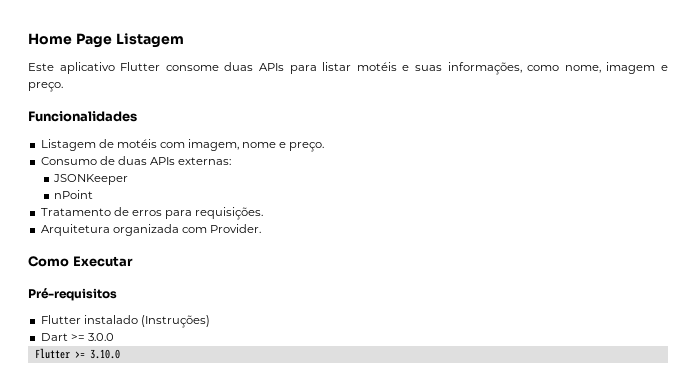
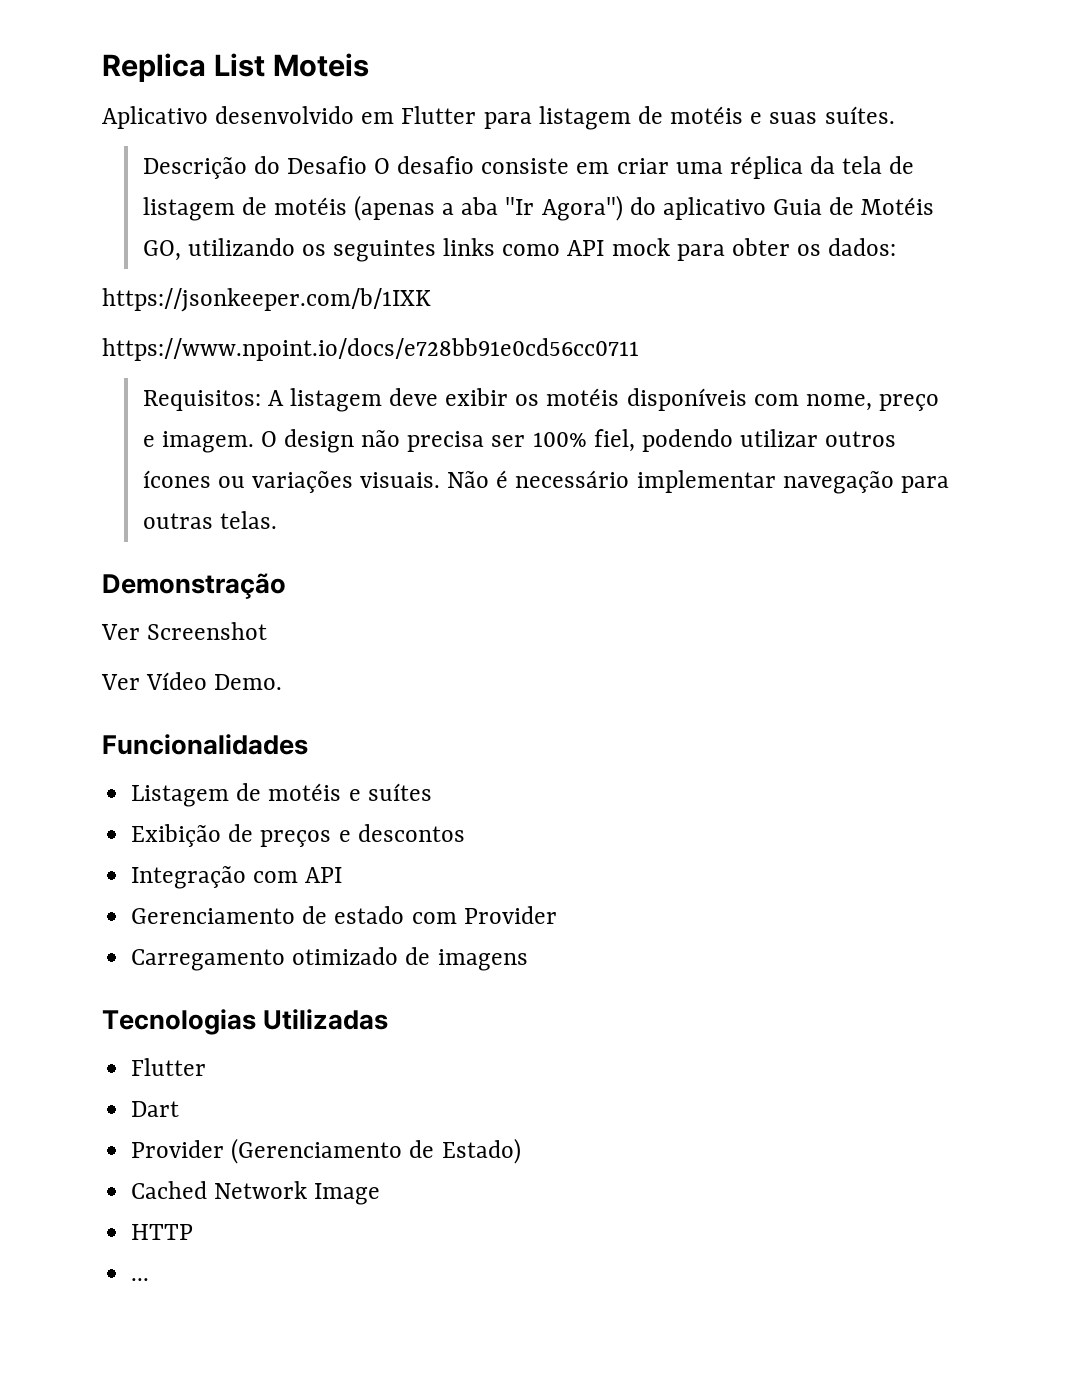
- Home Page Listagem
- Este aplicativo Flutter consome duas APIs para listar motéis e suas informações, como nome, imagem e preço.
+ Replica List Moteis
+ Aplicativo desenvolvido em Flutter para listagem de motéis e suas suítes.
+ Descrição do Desafio O desafio consiste em criar uma réplica da tela de listagem de motéis (apenas a aba "Ir Agora") do aplicativo Guia de Motéis GO, utilizando os seguintes links como API mock para obter os dados:
+ https://jsonkeeper.com/b/1IXK
+ https://www.npoint.io/docs/e728bb91e0cd56cc0711
+ Requisitos: A listagem deve exibir os motéis disponíveis com nome, preço e imagem. O design não precisa ser 100% fiel, podendo utilizar outros ícones ou variações visuais. Não é necessário implementar navegação para outras telas.
+ Demonstração
+ Ver Screenshot
+ Ver Vídeo Demo.
  Funcionalidades
- Listagem de motéis com imagem, nome e preço.
- Consumo de duas APIs externas:
- JSONKeeper
- nPoint
- Tratamento de erros para requisições.
- Arquitetura organizada com Provider.
- Como Executar
- Pré-requisitos
- Flutter instalado (Instruções)
+ Listagem de motéis e suítes
+ Exibição de preços e descontos
+ Integração com API
+ Gerenciamento de estado com Provider
+ Carregamento otimizado de imagens
+ Tecnologias Utilizadas
+ Flutter
- Dart >= 3.0.0
- Flutter >= 3.10.0
+ Dart
+ Provider (Gerenciamento de Estado)
+ Cached Network Image
+ HTTP
+ ...

